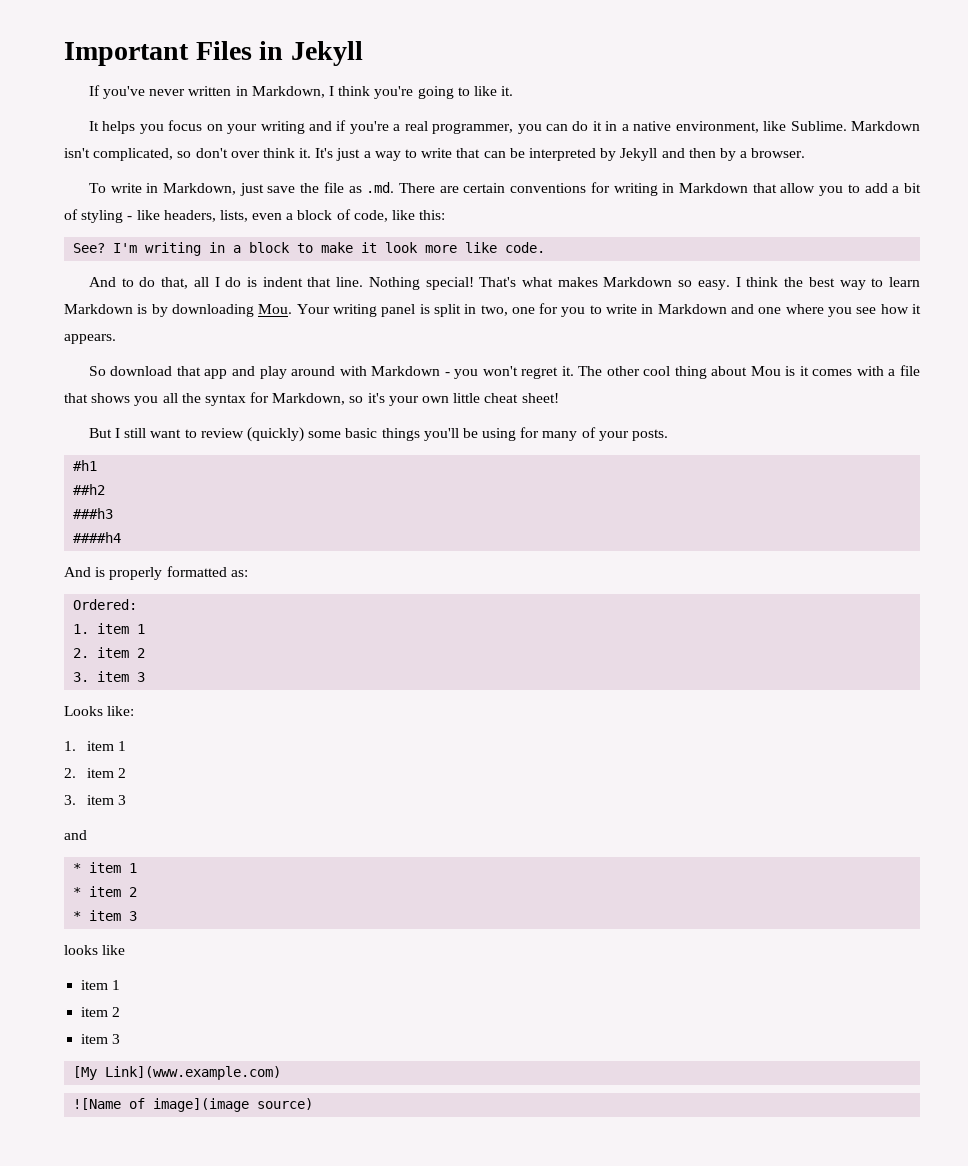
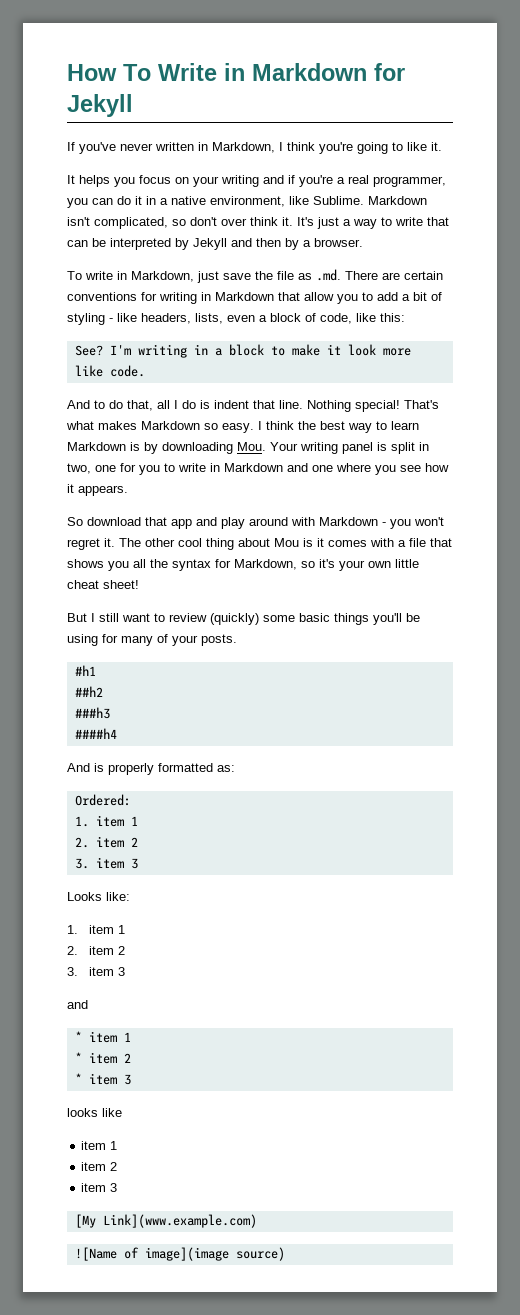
- Important Files in Jekyll
+ How To Write in Markdown for Jekyll

